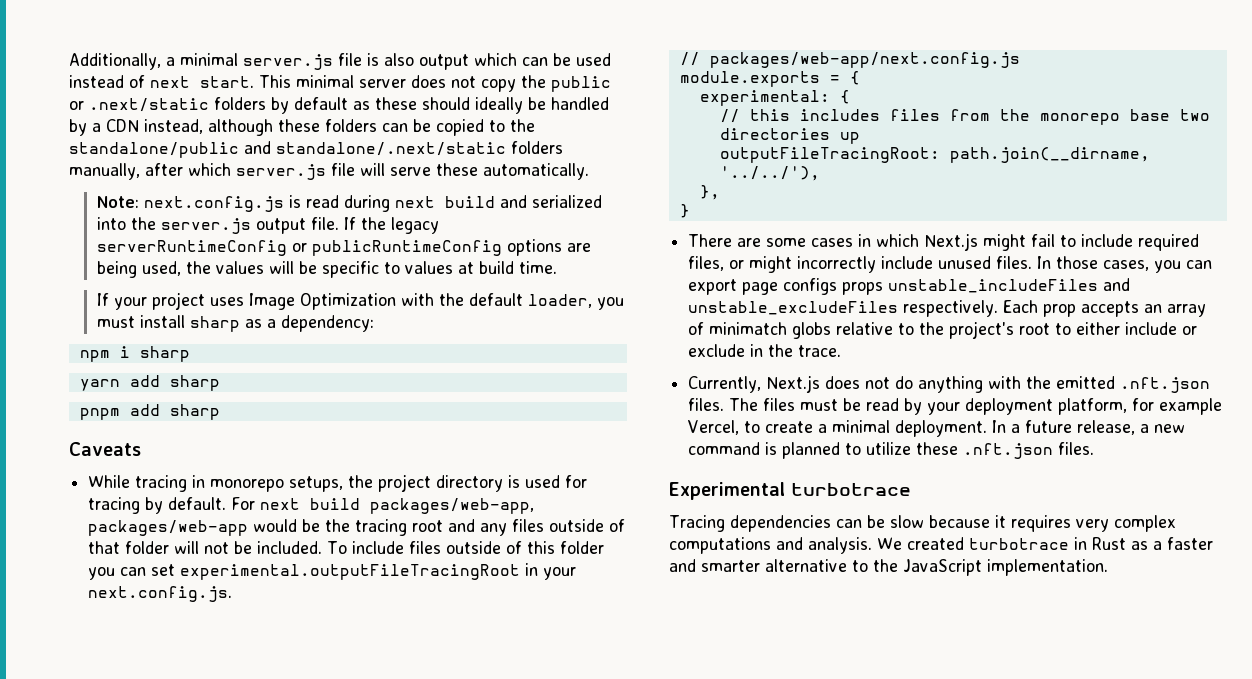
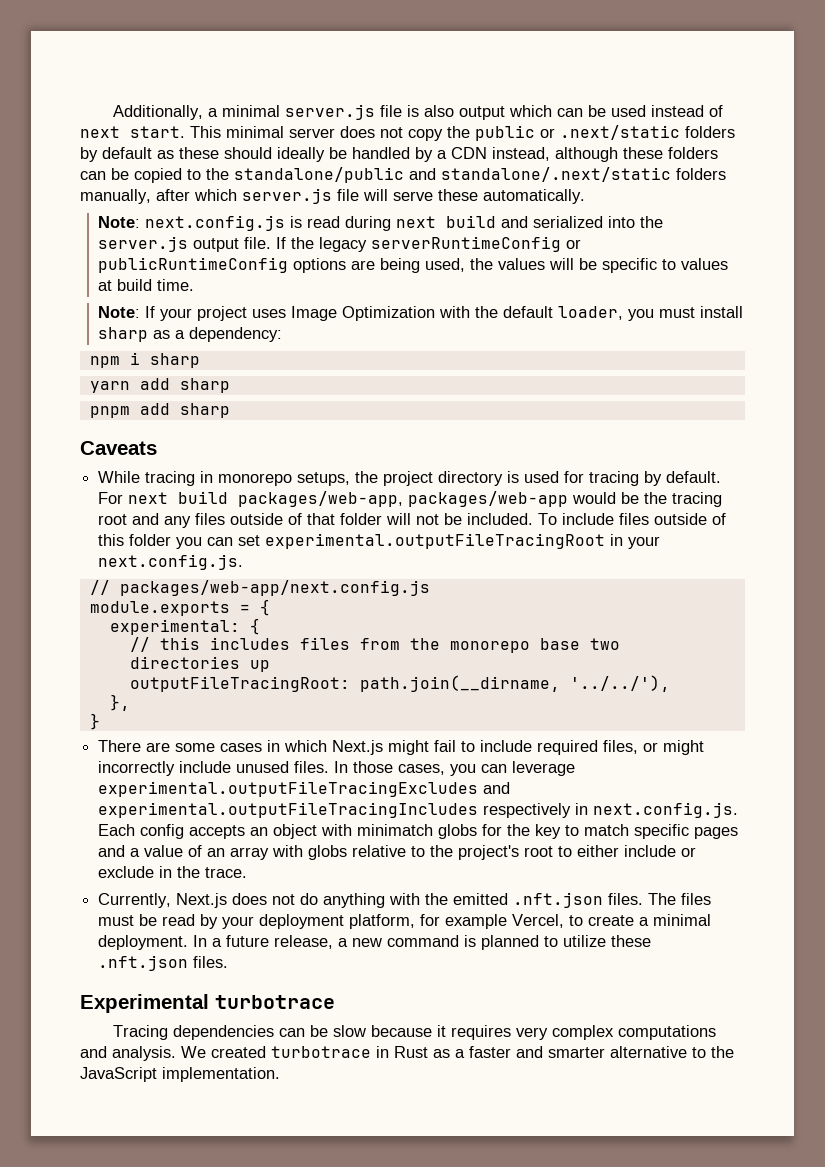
- If your project uses Image Optimization with the default loader, you must install sharp as a dependency:
+ Note: If your project uses Image Optimization with the default loader, you must install sharp as a dependency:
- In those cases, you can export page configs props unstable_includeFiles and unstable_excludeFiles respectively. Each prop accepts an array of minimatch globs relative to the project's root to either include or exclude in the trace.
+ In those cases, you can leverage experimental.outputFileTracingExcludes and experimental.outputFileTracingIncludes respectively in next.config.js. Each config accepts an object with minimatch globs for the key to match specific pages and a value of an array with globs relative to the project's root to either include or exclude in the trace.

